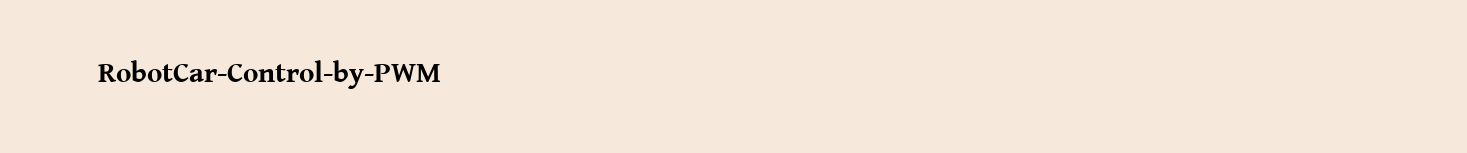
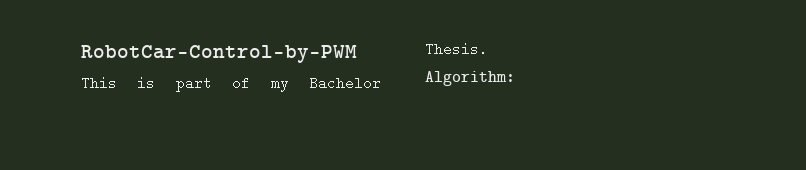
+ This is part of my Bachelor Thesis.
+ Algorithm:

